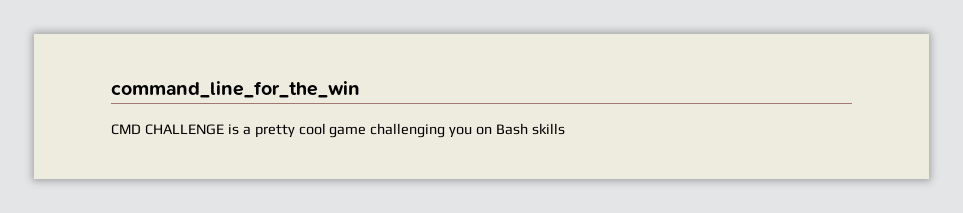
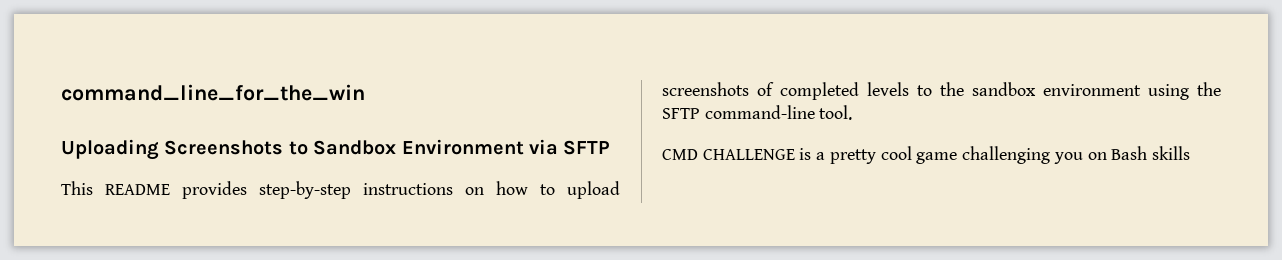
+ Uploading Screenshots to Sandbox Environment via SFTP
+ This README provides step-by-step instructions on how to upload screenshots of completed levels to the sandbox environment using the SFTP command-line tool.

